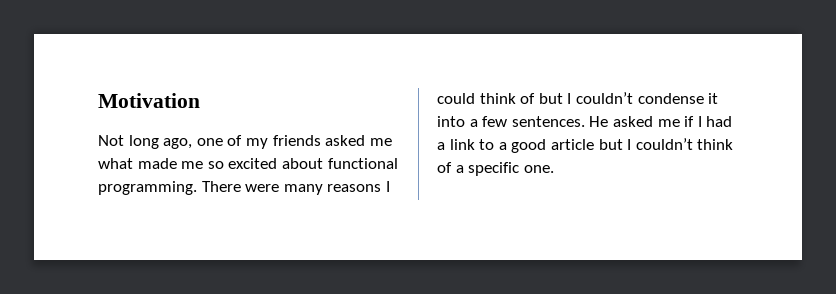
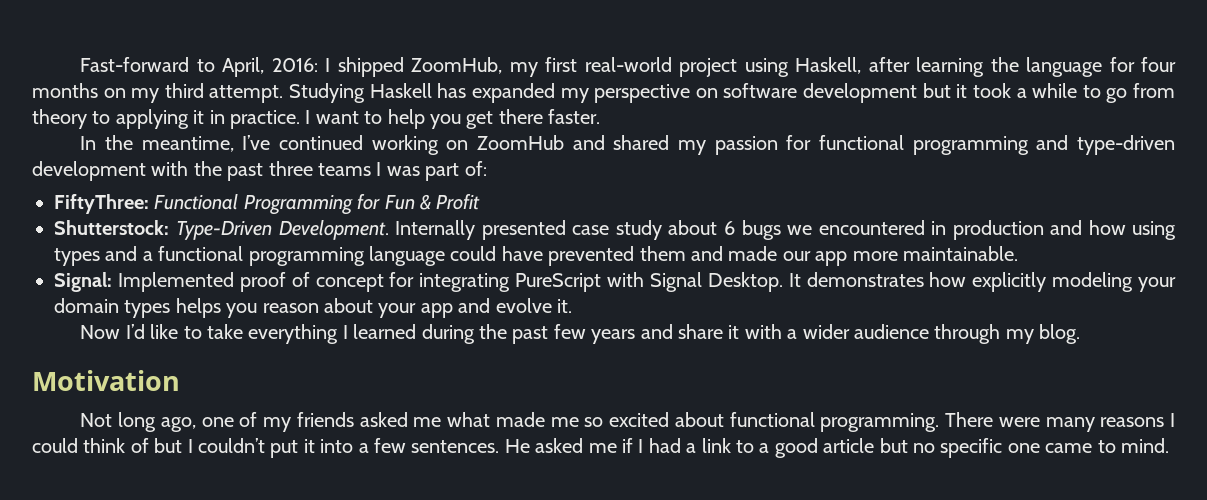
+ Fast-forward to April, 2016: I shipped ZoomHub, my first real-world project using Haskell, after learning the language for four months on my third attempt. Studying Haskell has expanded my perspective on software development but it took a while to go from theory to applying it in practice. I want to help you get there faster.
+ In the meantime, I’ve continued working on ZoomHub and shared my passion for functional programming and type-driven development with the past three teams I was part of:
+ FiftyThree: Functional Programming for Fun & Profit
+ Shutterstock: Type-Driven Development. Internally presented case study about 6 bugs we encountered in production and how using types and a functional programming language could have prevented them and made our app more maintainable.
+ Signal: Implemented proof of concept for integrating PureScript with Signal Desktop. It demonstrates how explicitly modeling your domain types helps you reason about your app and evolve it.
+ Now I’d like to take everything I learned during the past few years and share it with a wider audience through my blog.
- There were many reasons I could think of but I couldn’t condense it into a few sentences.
+ There were many reasons I could think of but I couldn’t put it into a few sentences.
- He asked me if I had a link to a good article but I couldn’t think of a specific one.
+ He asked me if I had a link to a good article but no specific one came to mind.

